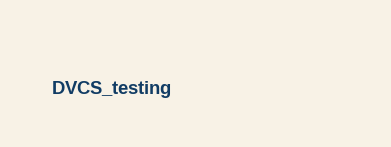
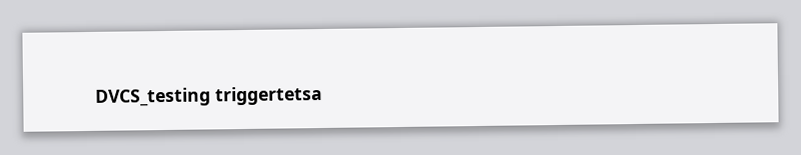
- DVCS_testing
+ DVCS_testing triggertetsa

